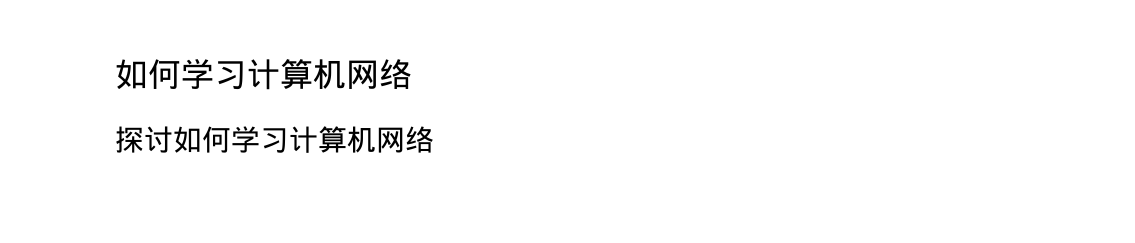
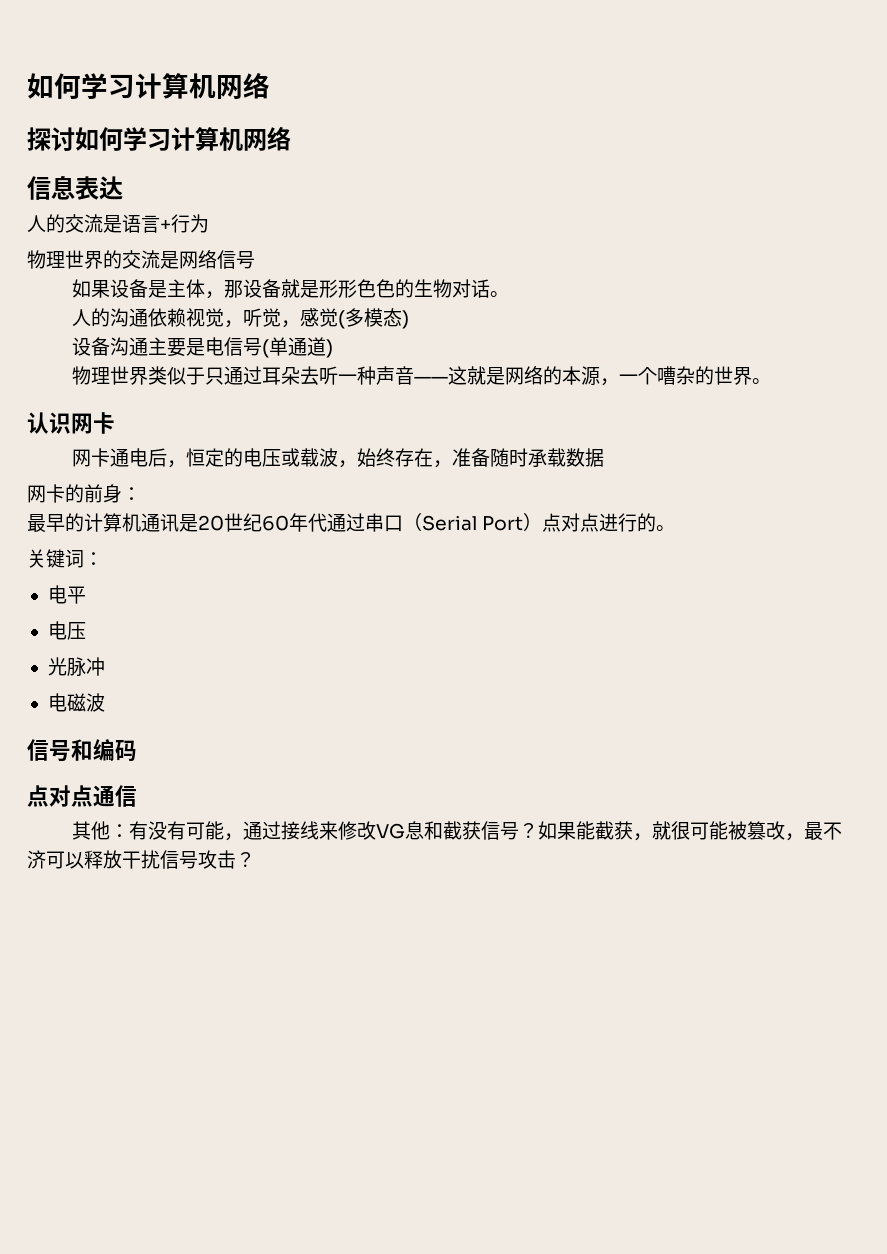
+ 信息表达
+ 人的交流是语言+行为
+ 物理世界的交流是网络信号
+ 如果设备是主体，那设备就是形形色色的生物对话。
+ 人的沟通依赖视觉，听觉，感觉(多模态)
+ 设备沟通主要是电信号(单通道)
+ 物理世界类似于只通过耳朵去听一种声音——这就是网络的本源，一个嘈杂的世界。
+ 认识网卡
+ 网卡通电后，恒定的电压或载波，始终存在，准备随时承载数据
+ 网卡的前身：
+ 最早的计算机通讯是20世纪60年代通过串口（Serial Port）点对点进行的。
+ 关键词：
+ 电平
+ 电压
+ 光脉冲
+ 电磁波
+ 信号和编码
+ 点对点通信
+ 其他：有没有可能，通过接线来修改VG息和截获信号？如果能截获，就很可能被篡改，最不济可以释放干扰信号攻击？

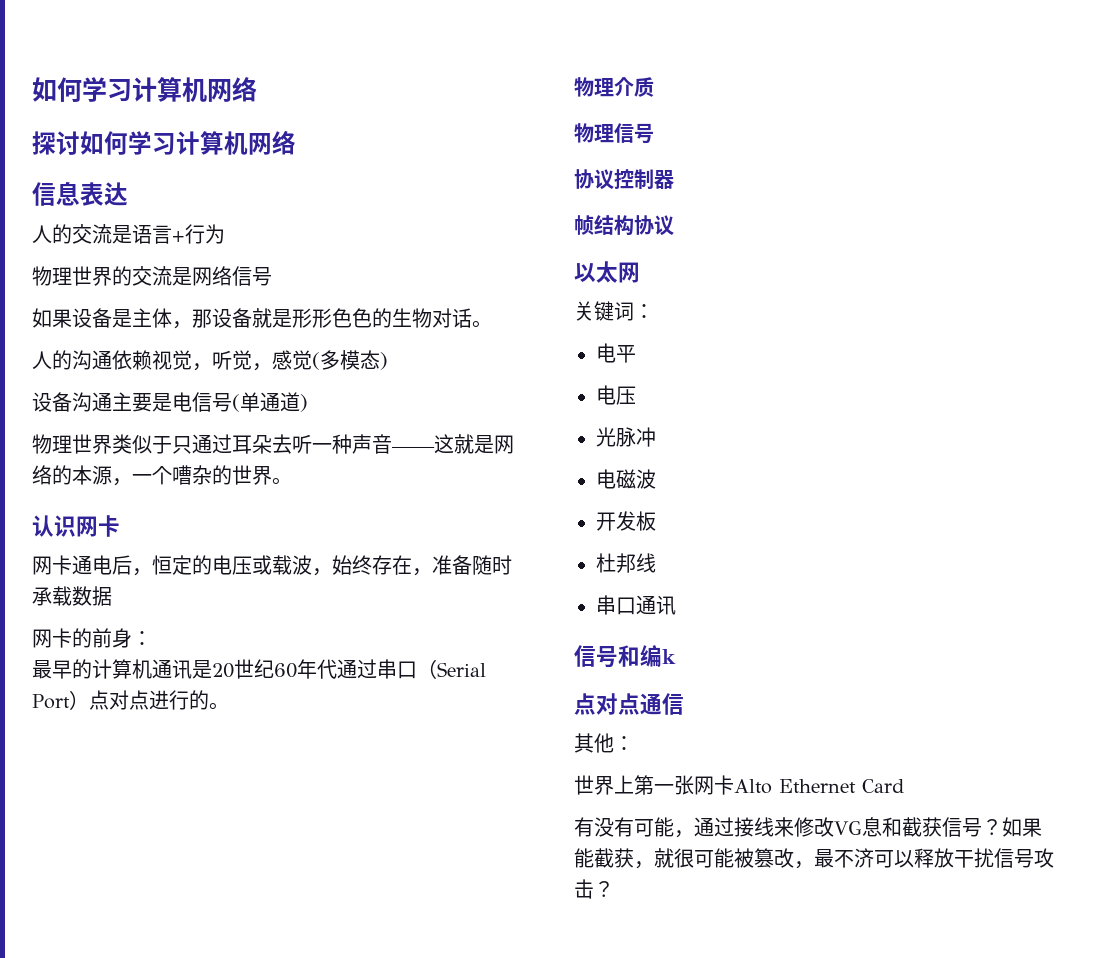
+ 物理介质
+ 物理信号
+ 协议控制器
+ 帧结构协议
+ 以太网
+ 开发板
+ 杜邦线
+ 串口通讯
- 信号和编码
+ 信号和编k
- 其他：有没有可能，通过接线来修改VG息和截获信号？
+ 其他：
+ 世界上第一张网卡Alto Ethernet Card
+ 有没有可能，通过接线来修改VG息和截获信号？

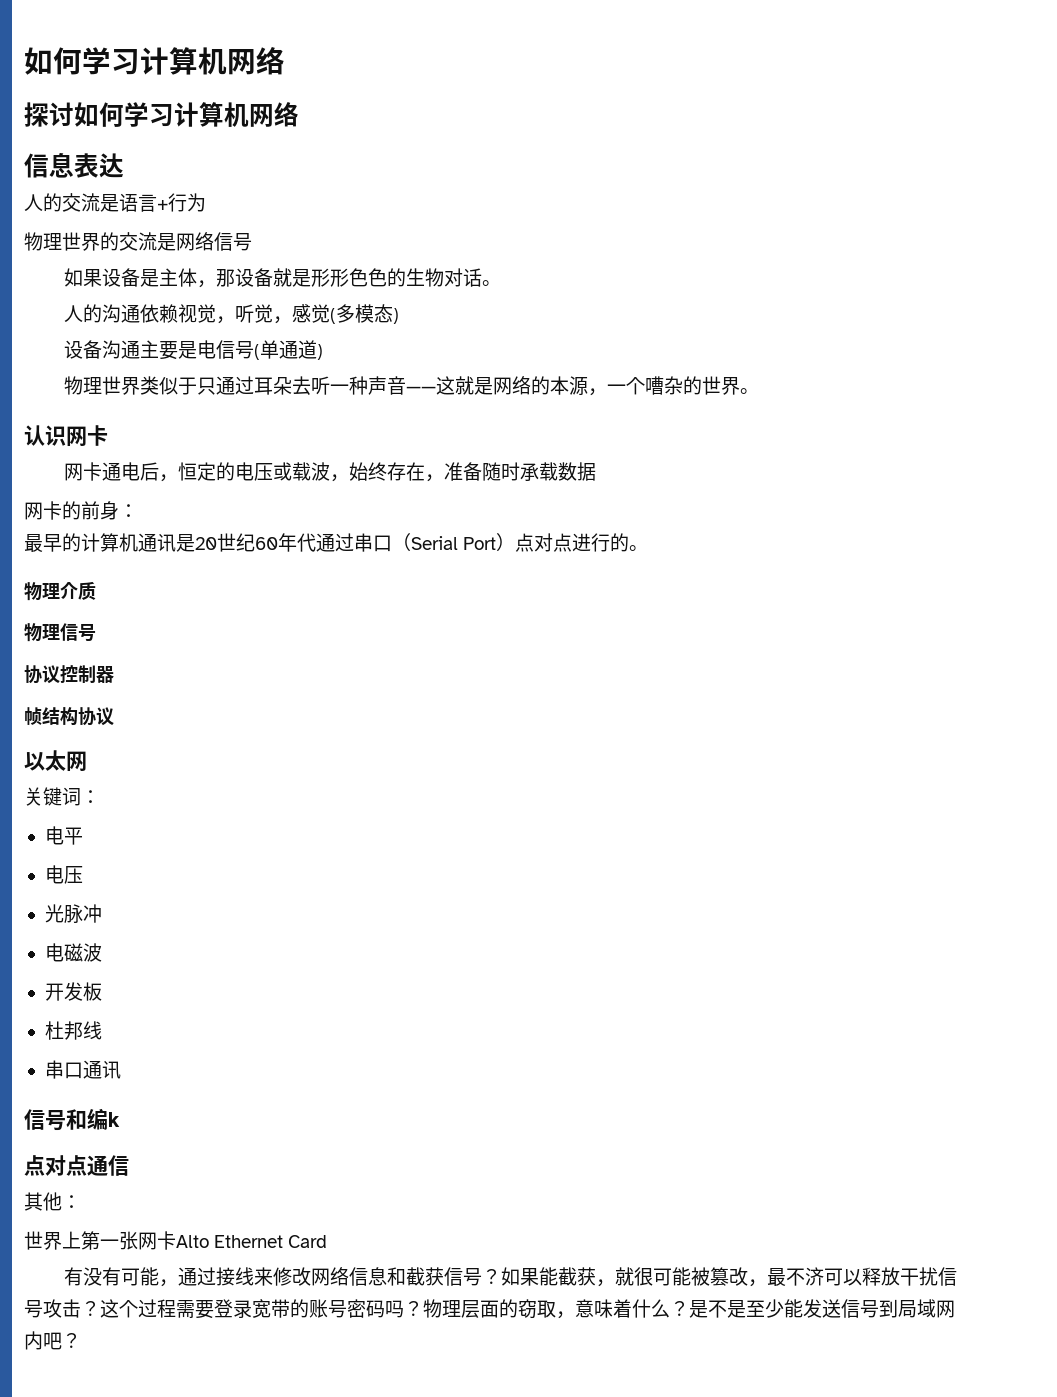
- 有没有可能，通过接线来修改VG息和截获信号？
+ 有没有可能，通过接线来修改网络信息和截获信号？
+ 这个过程需要登录宽带的账号密码吗？物理层面的窃取，意味着什么？是不是至少能发送信号到局域网内吧？

